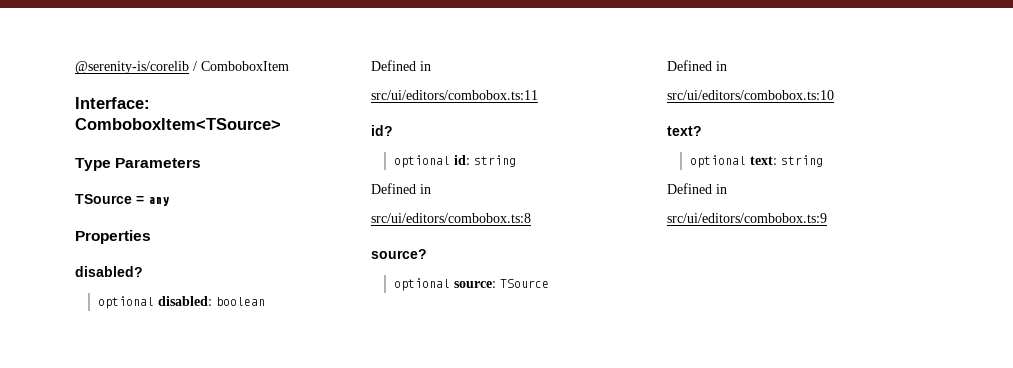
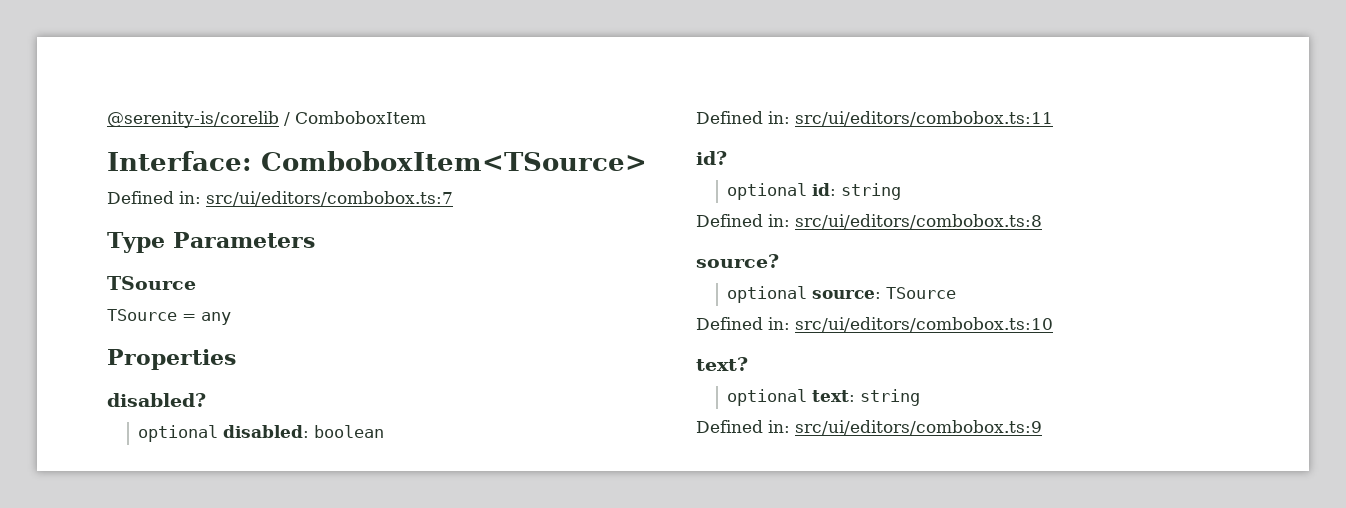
+ Defined in: src/ui/editors/combobox.ts:7
  Type Parameters
+ TSource
  optional disabled: boolean
- Defined in
- src/ui/editors/combobox.ts:11
+ Defined in: src/ui/editors/combobox.ts:11
  optional id: string
- Defined in
- src/ui/editors/combobox.ts:8
+ Defined in: src/ui/editors/combobox.ts:8
  optional source: TSource
- Defined in
- src/ui/editors/combobox.ts:10
+ Defined in: src/ui/editors/combobox.ts:10
  optional text: string
- Defined in
- src/ui/editors/combobox.ts:9
+ Defined in: src/ui/editors/combobox.ts:9

